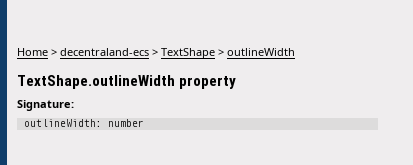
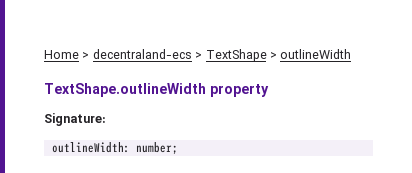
- outlineWidth: number
+ outlineWidth: number;

